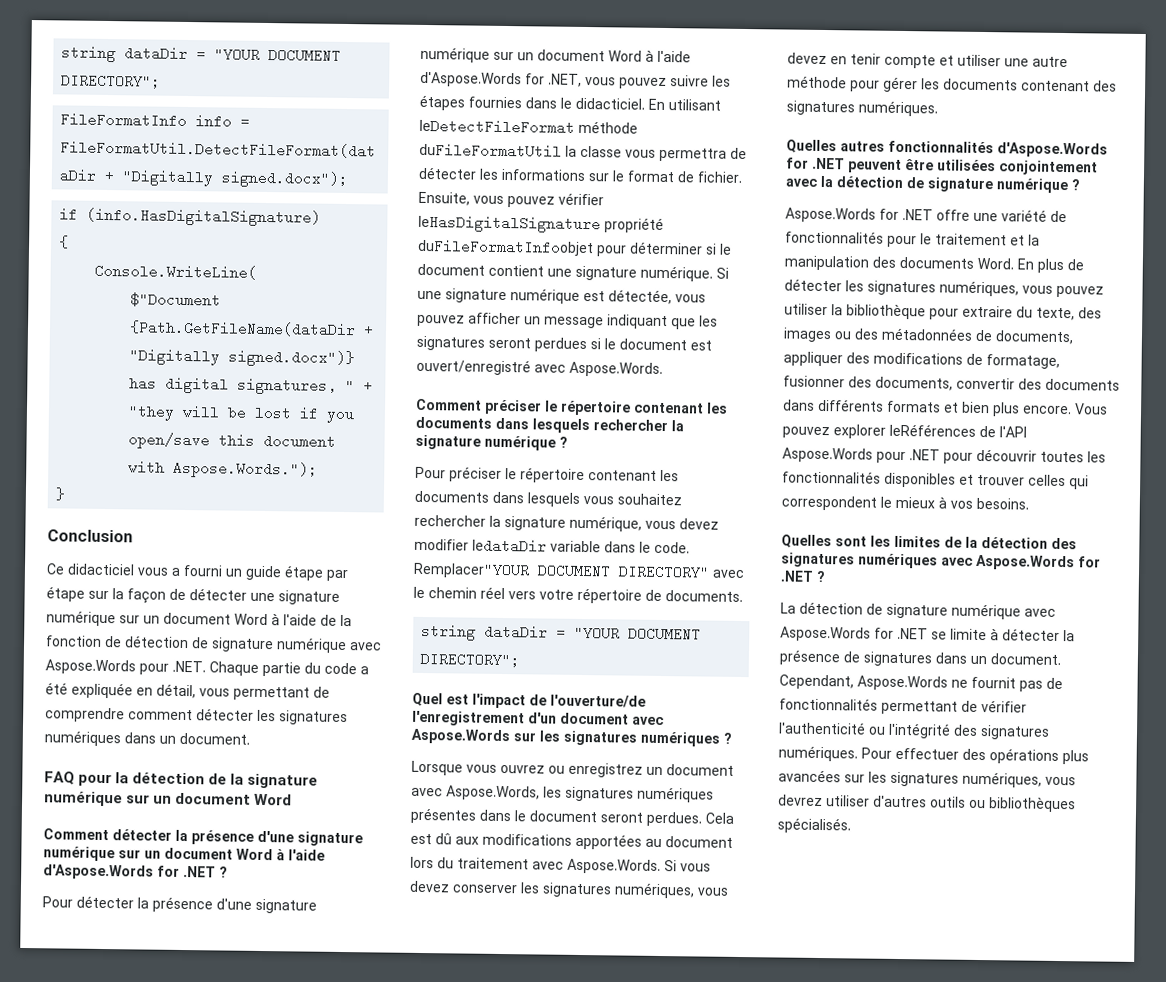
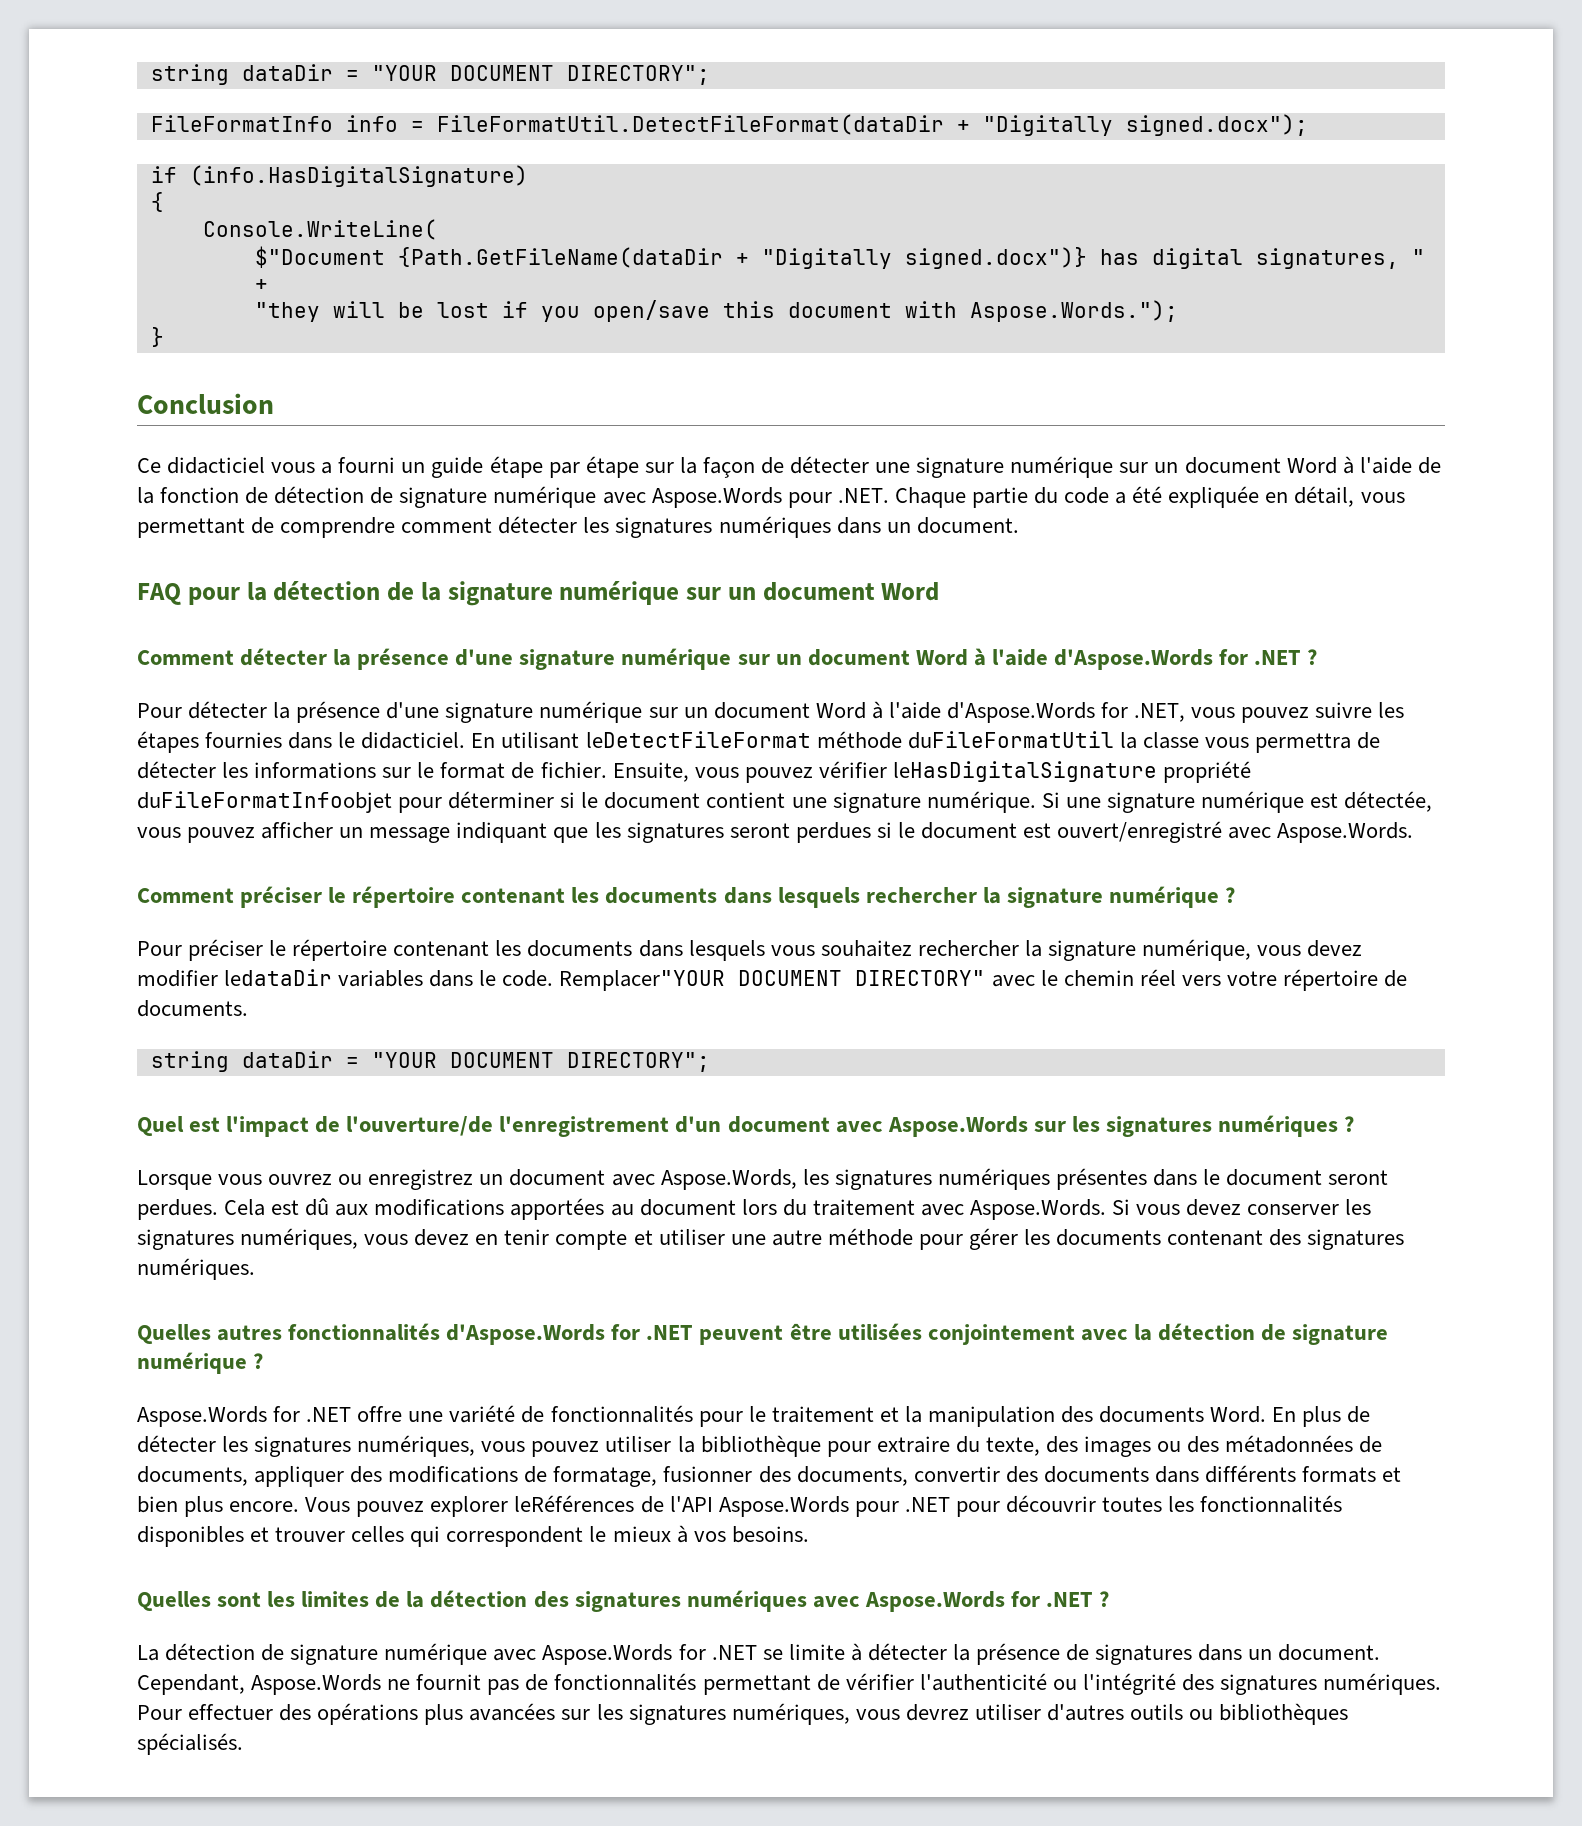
- Pour préciser le répertoire contenant les documents dans lesquels vous souhaitez rechercher la signature numérique, vous devez modifier ledataDir variable dans le code.
+ Pour préciser le répertoire contenant les documents dans lesquels vous souhaitez rechercher la signature numérique, vous devez modifier ledataDir variables dans le code.

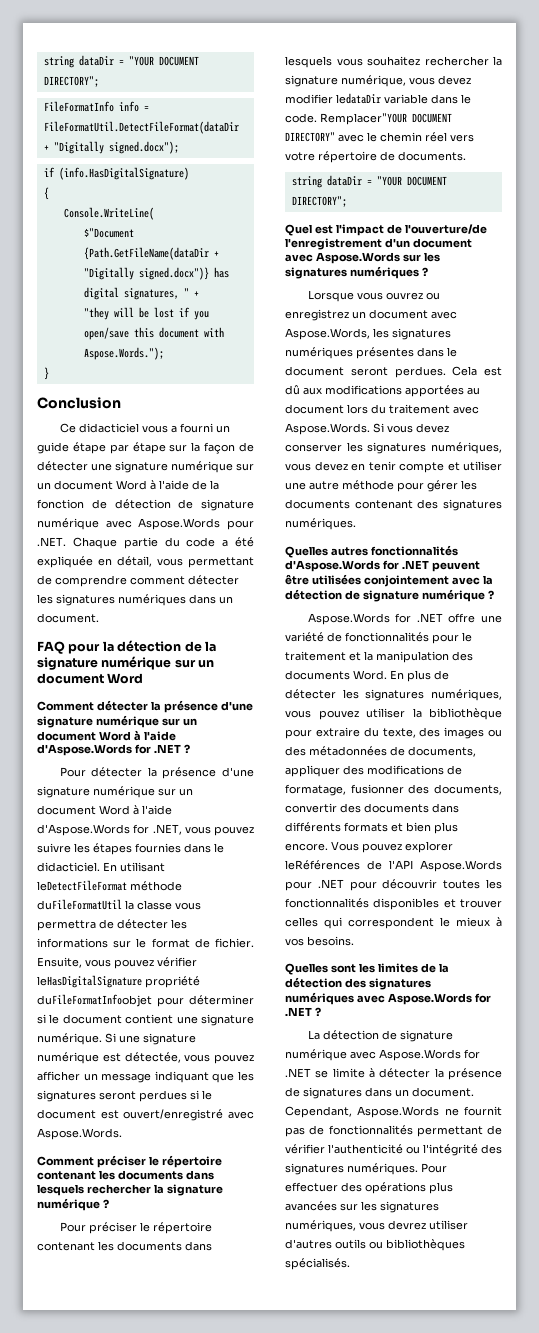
- Pour préciser le répertoire contenant les documents dans lesquels vous souhaitez rechercher la signature numérique, vous devez modifier ledataDir variables dans le code.
+ Pour préciser le répertoire contenant les documents dans lesquels vous souhaitez rechercher la signature numérique, vous devez modifier ledataDir variable dans le code.

